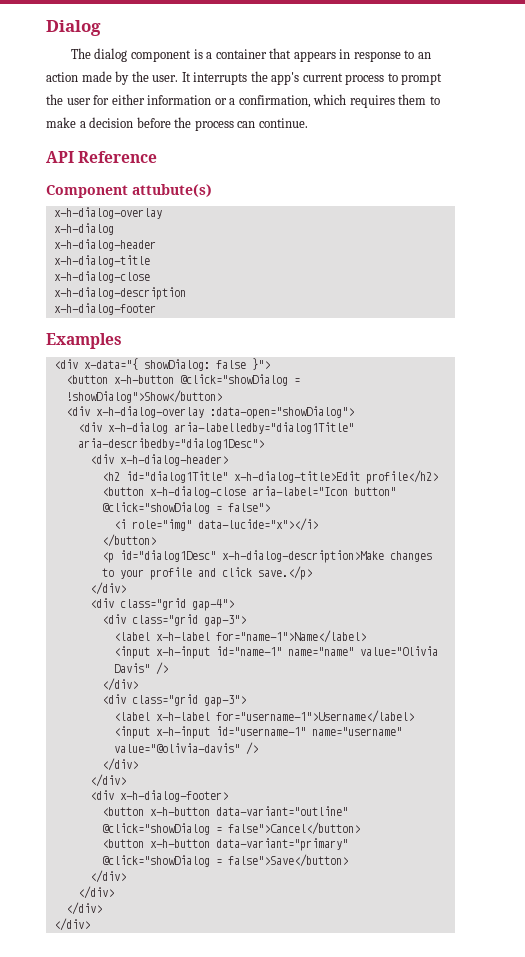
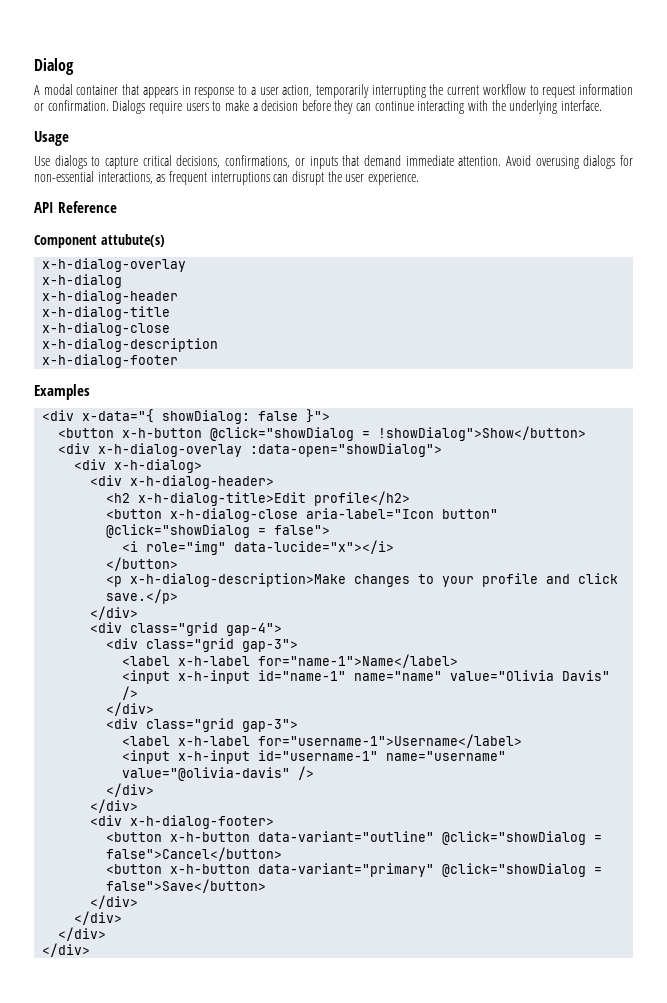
- The dialog component is a container that appears in response to an action made by the user. It interrupts the app's current process to prompt the user for either information or a confirmation, which requires them to make a decision before the process can continue.
+ A modal container that appears in response to a user action, temporarily interrupting the current workflow to request information or confirmation. Dialogs require users to make a decision before they can continue interacting with the underlying interface.
+ Usage
+ Use dialogs to capture critical decisions, confirmations, or inputs that demand immediate attention. Avoid overusing dialogs for non-essential interactions, as frequent interruptions can disrupt the user experience.
- <div x-h-dialog aria-labelledby="dialog1Title" aria-describedby="dialog1Desc">
+ <div x-h-dialog>
- <h2 id="dialog1Title" x-h-dialog-title>Edit profile</h2>
+ <h2 x-h-dialog-title>Edit profile</h2>
- <p id="dialog1Desc" x-h-dialog-description>Make changes to your profile and click save.</p>
+ <p x-h-dialog-description>Make changes to your profile and click save.</p>

